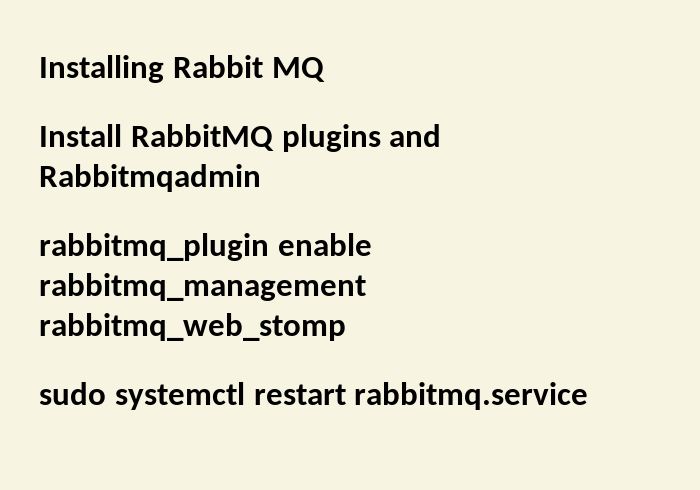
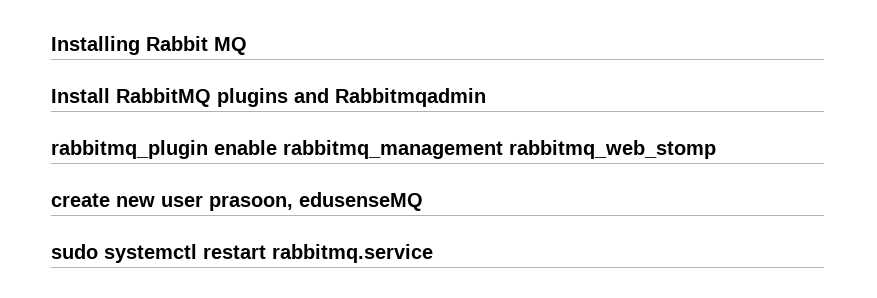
+ create new user prasoon, edusenseMQ

